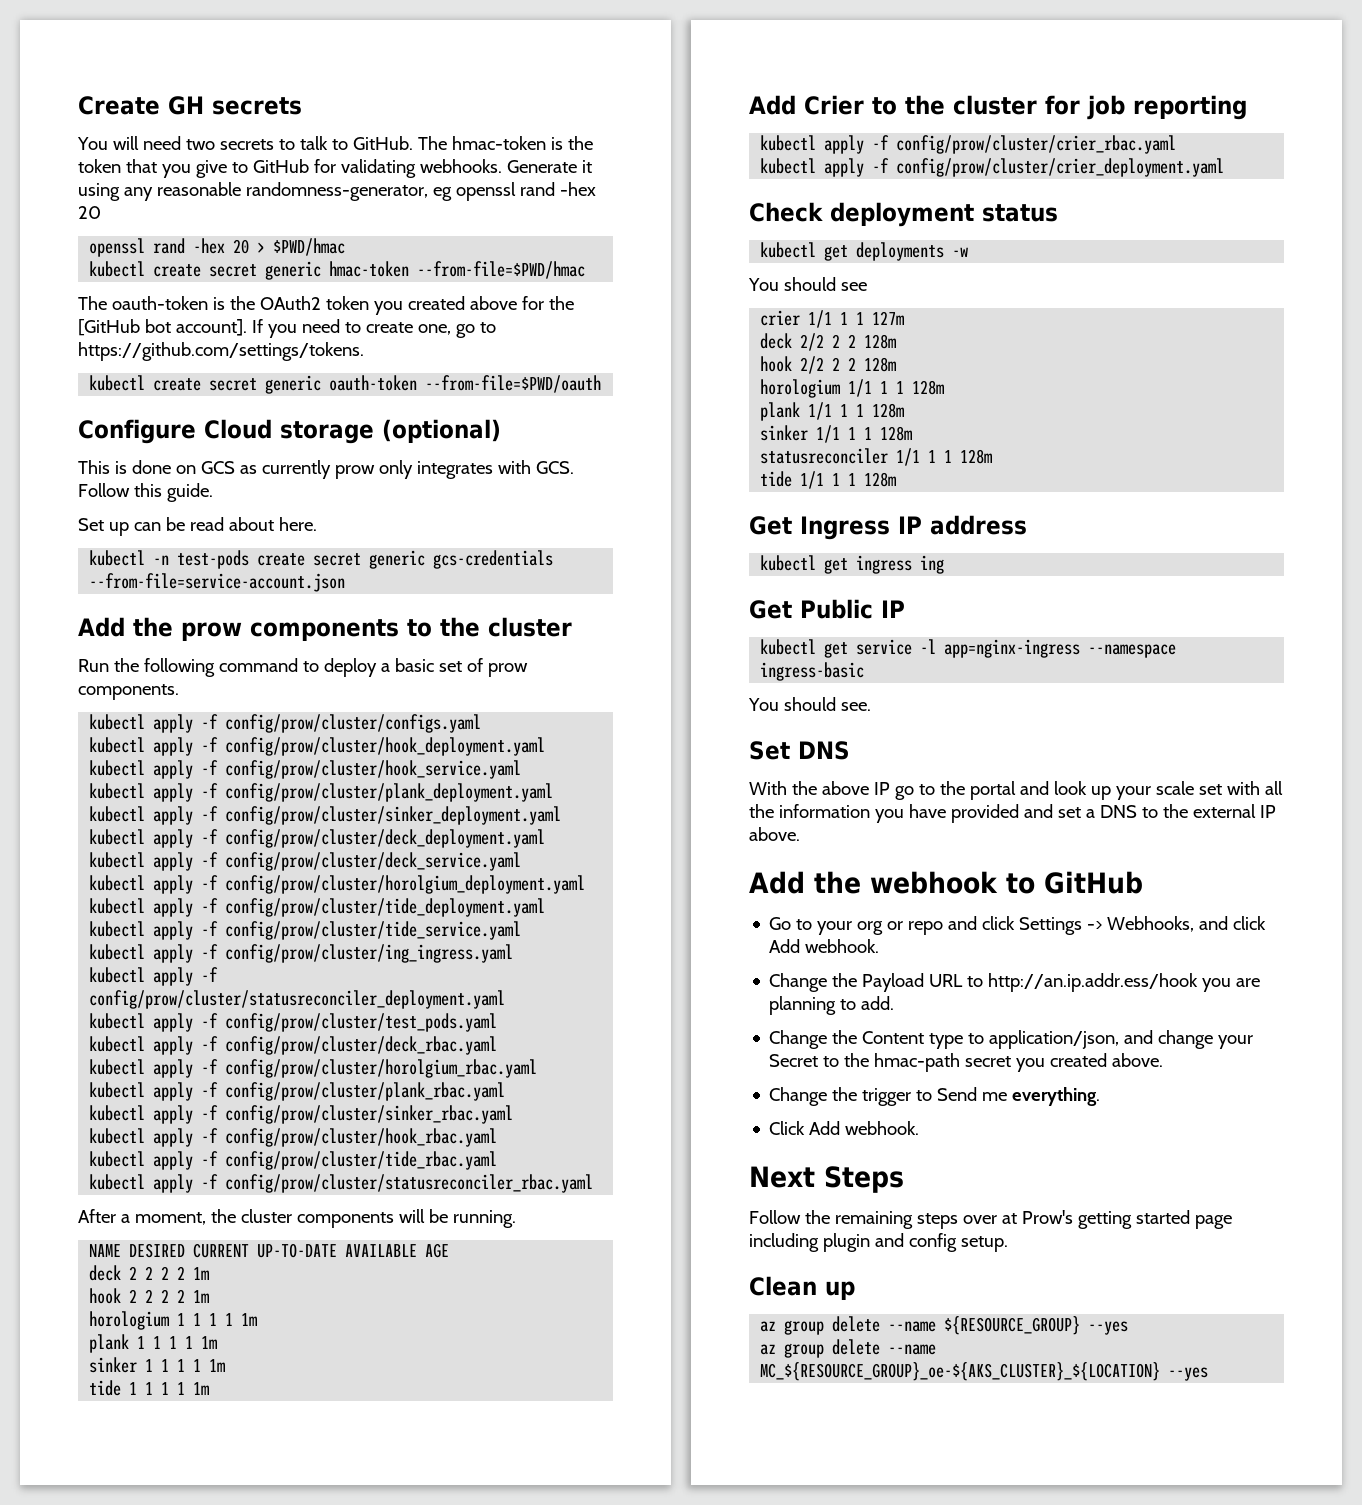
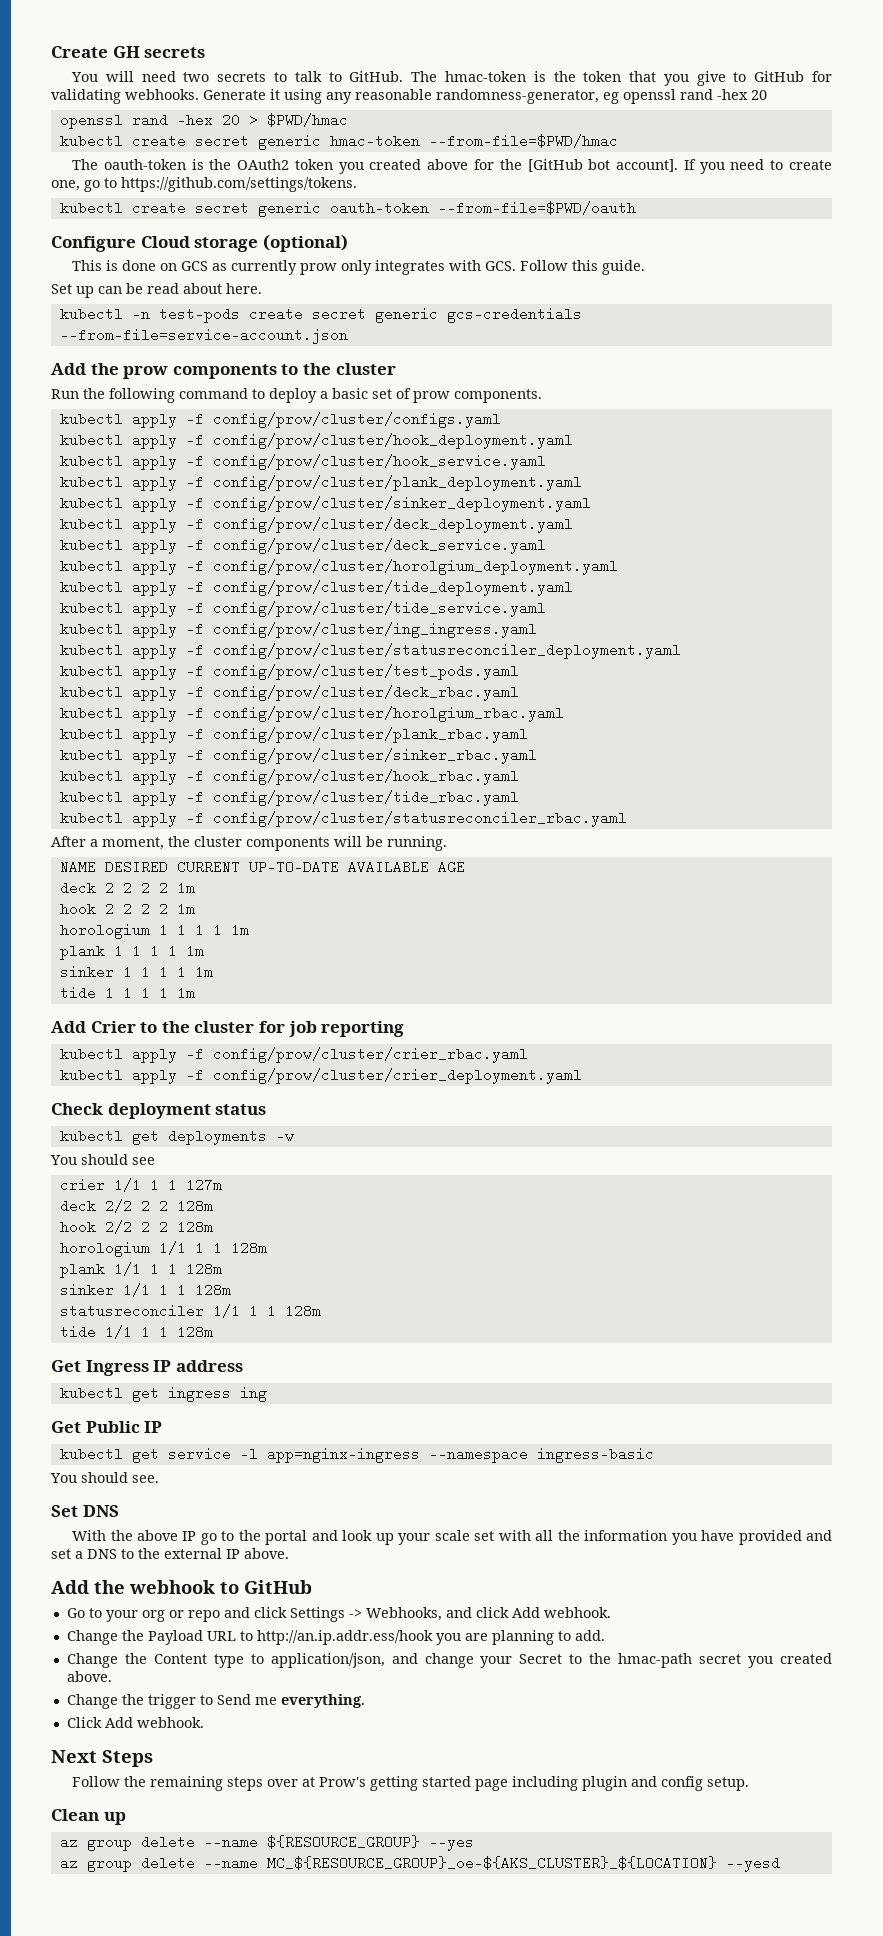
- az group delete --name MC_${RESOURCE_GROUP}_oe-${AKS_CLUSTER}_${LOCATION} --yes
+ az group delete --name MC_${RESOURCE_GROUP}_oe-${AKS_CLUSTER}_${LOCATION} --yesd

